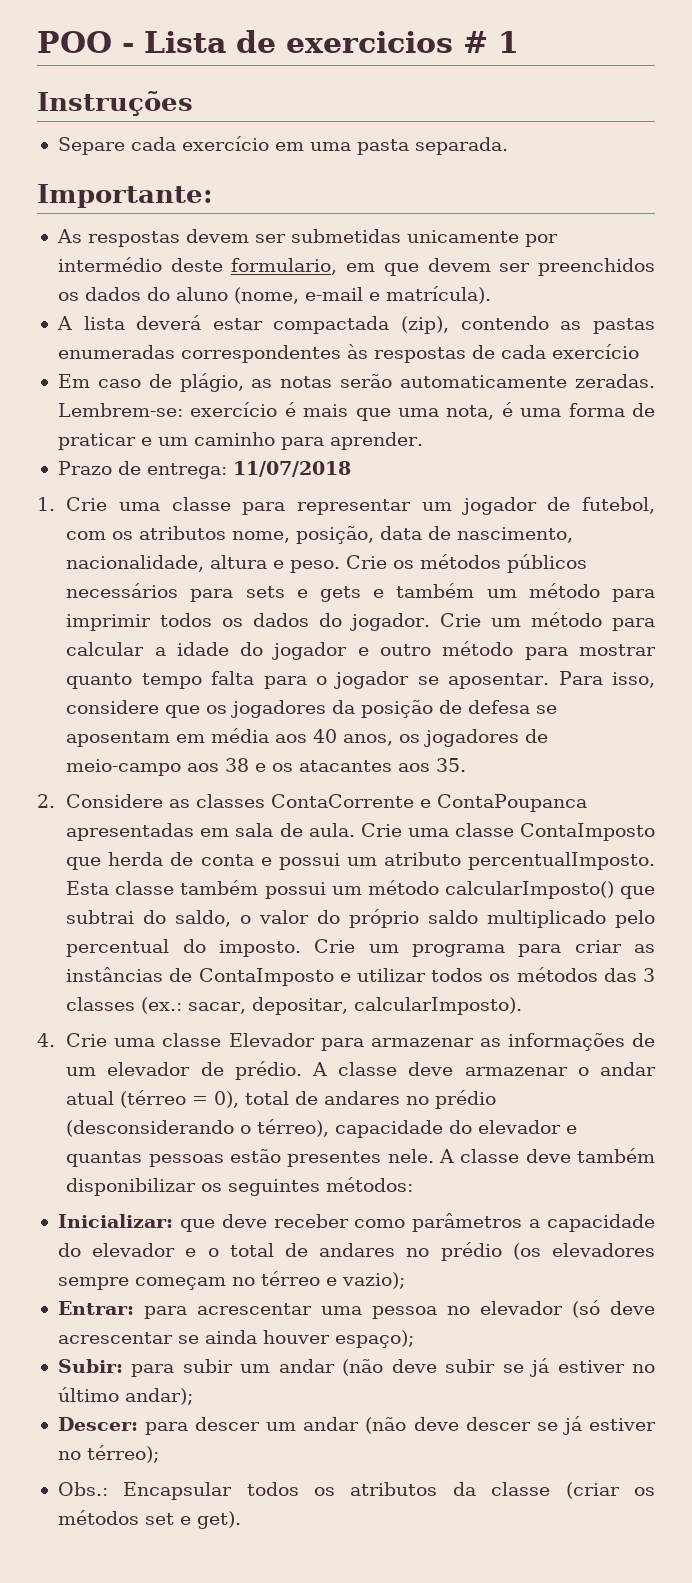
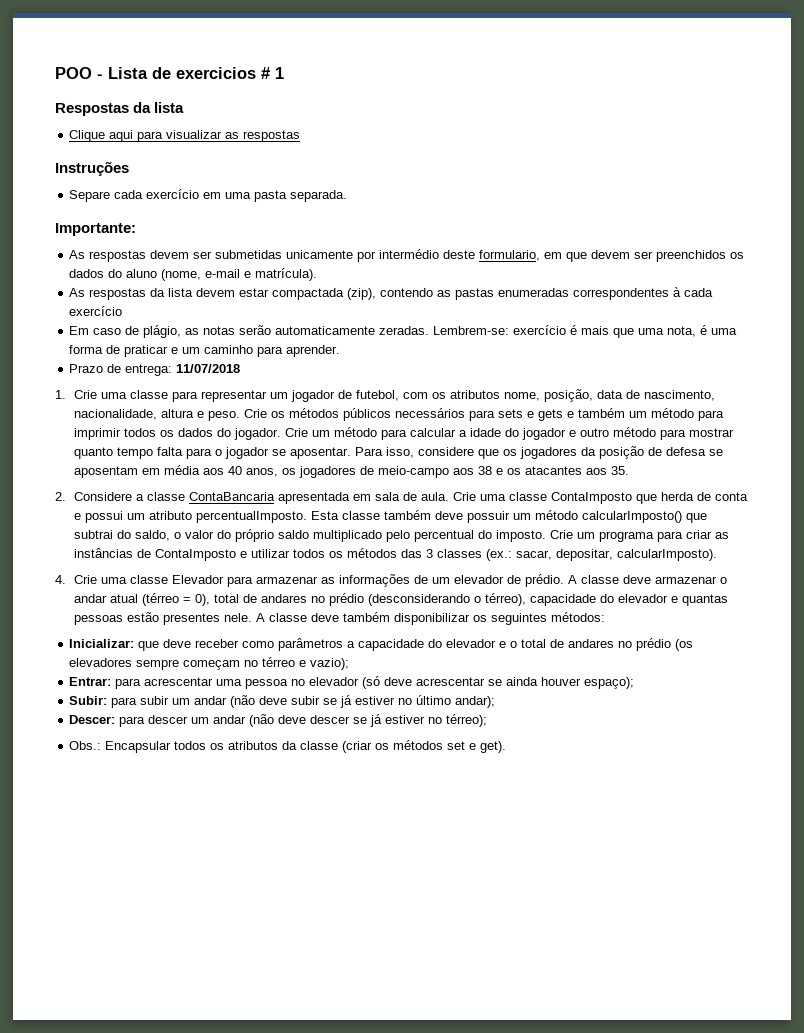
+ Respostas da lista
+ Clique aqui para visualizar as respostas
- A lista deverá estar compactada (zip), contendo as pastas enumeradas correspondentes às respostas de cada exercício
+ As respostas da lista devem estar compactada (zip), contendo as pastas enumeradas correspondentes à cada exercício
- 2. Considere as classes ContaCorrente e ContaPoupanca apresentadas em sala de aula.
+ 2. Considere a classe ContaBancaria apresentada em sala de aula.
- Esta classe também possui um método calcularImposto() que subtrai do saldo, o valor do próprio saldo multiplicado pelo percentual do imposto.
+ Esta classe também deve possuir um método calcularImposto() que subtrai do saldo, o valor do próprio saldo multiplicado pelo percentual do imposto.

